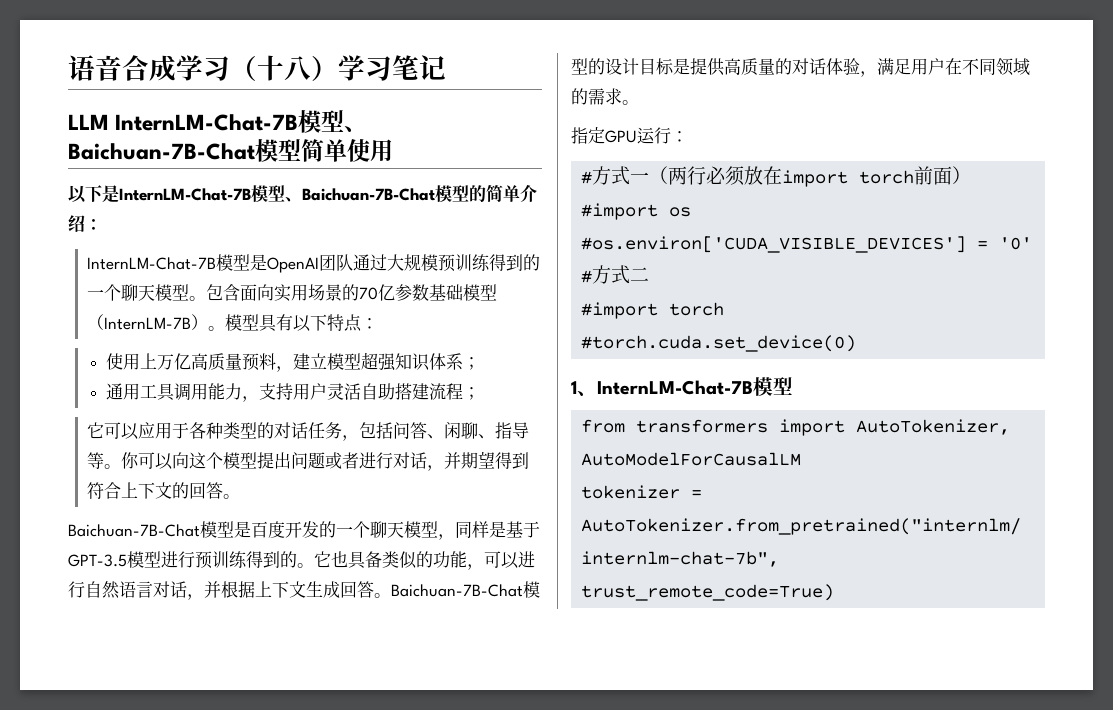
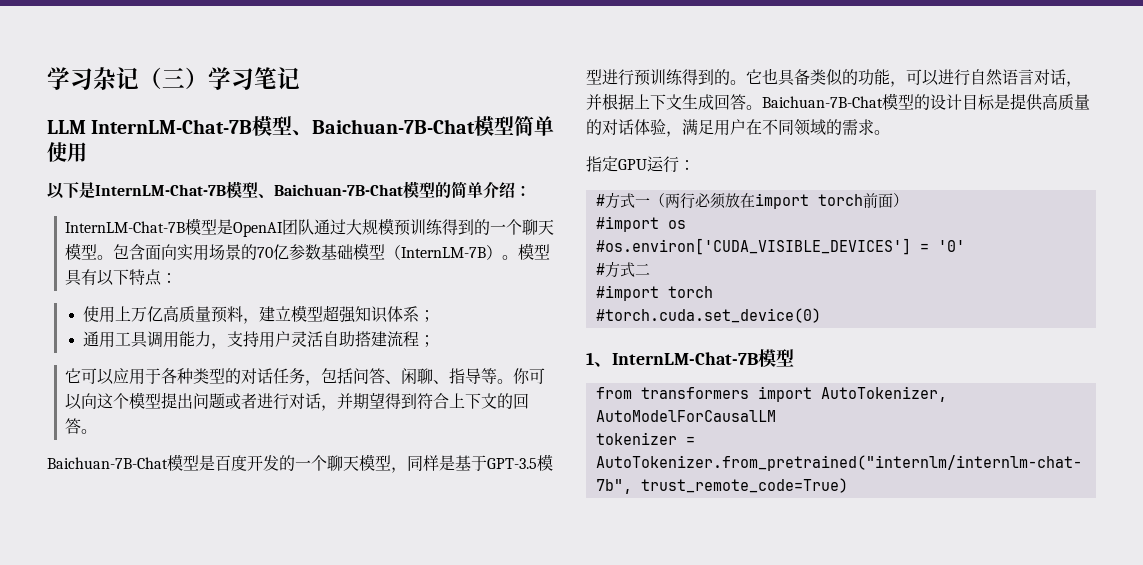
- 语音合成学习（十八）学习笔记
+ 学习杂记（三）学习笔记

